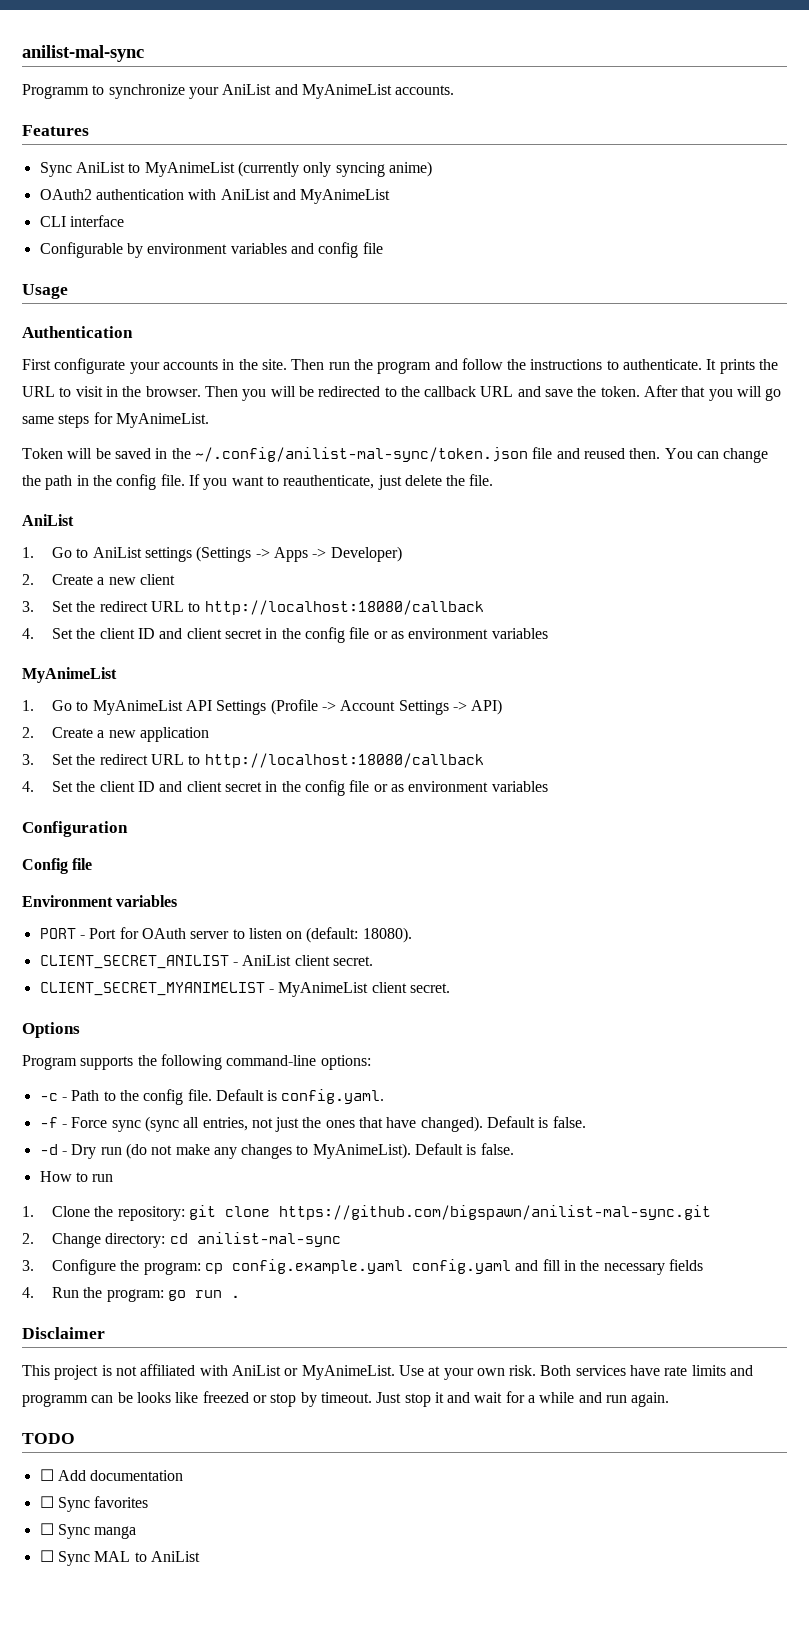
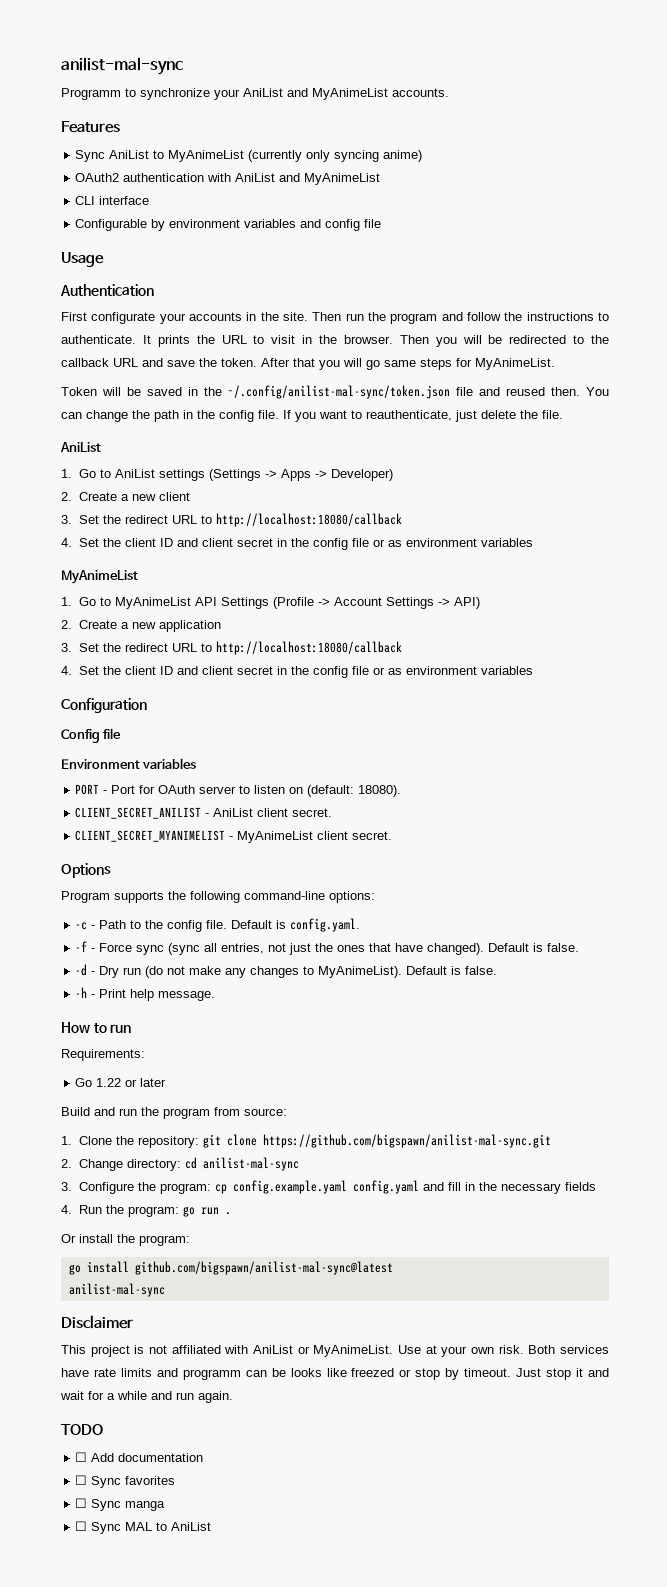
+ -h - Print help message.
  How to run
+ Requirements:
+ Go 1.22 or later
+ Build and run the program from source:
+ Or install the program:
+ go install github.com/bigspawn/anilist-mal-sync@latest
+ anilist-mal-sync

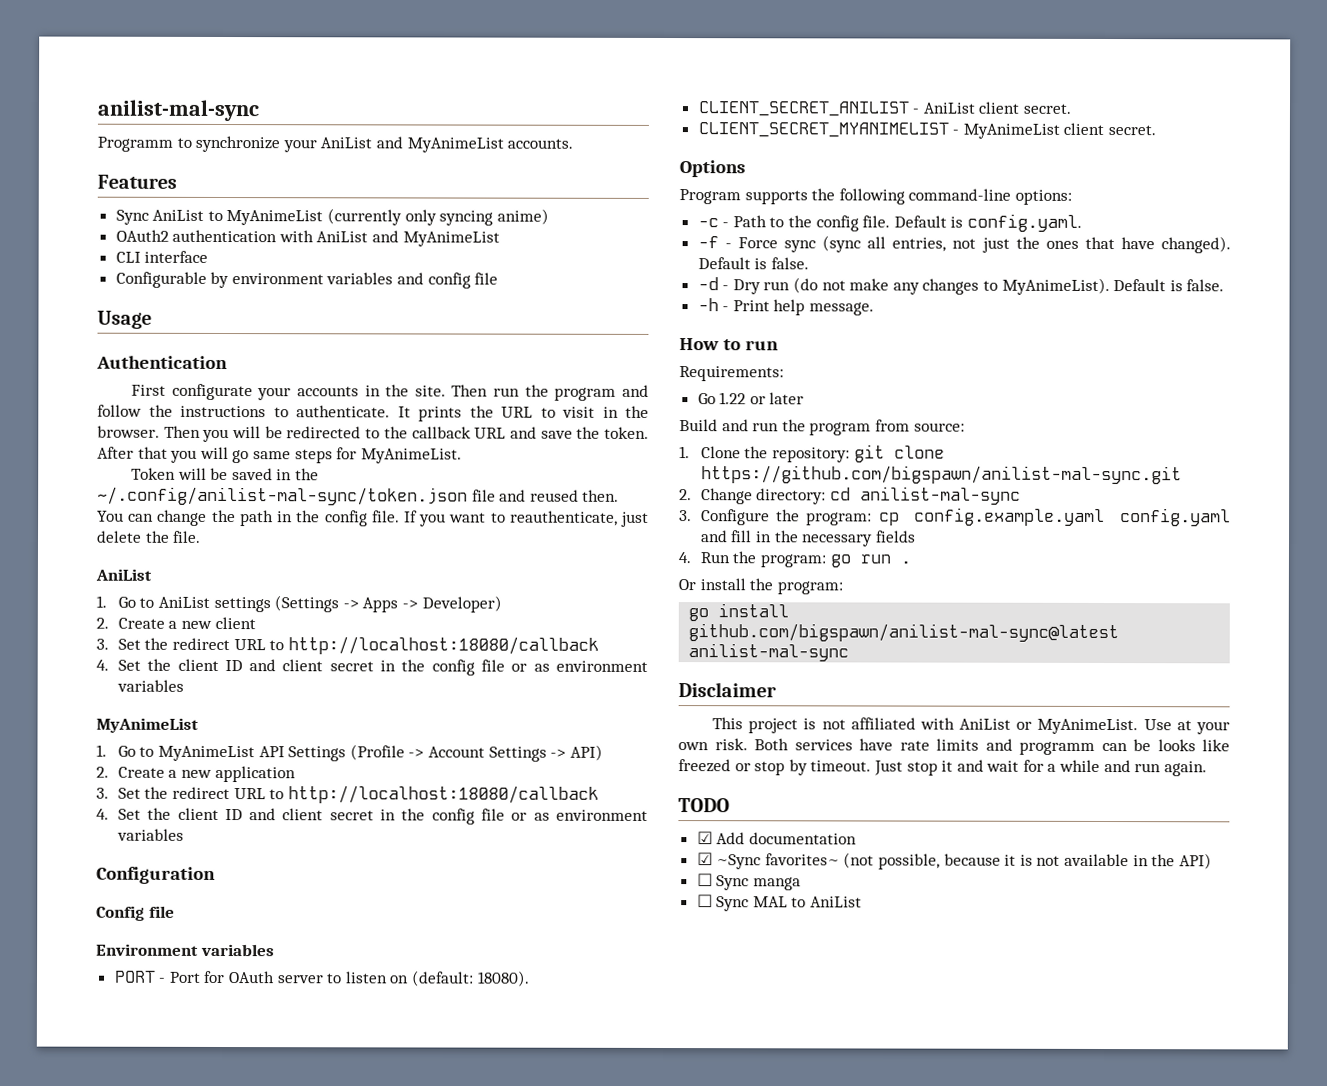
- ☐ Add documentation
+ ☑ Add documentation
- ☐ Sync favorites
+ ☑ ~Sync favorites~ (not possible, because it is not available in the API)

